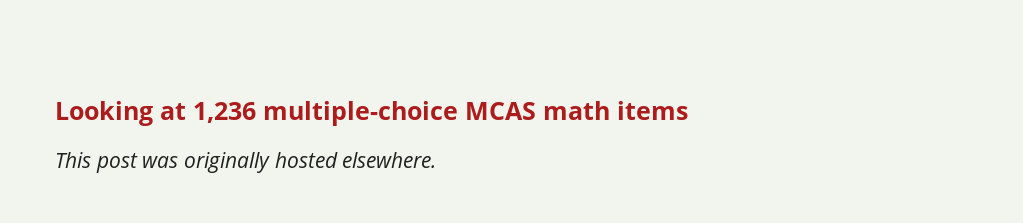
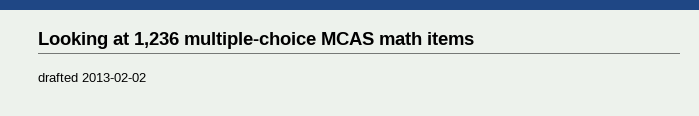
- This post was originally hosted elsewhere.
+ drafted 2013-02-02

